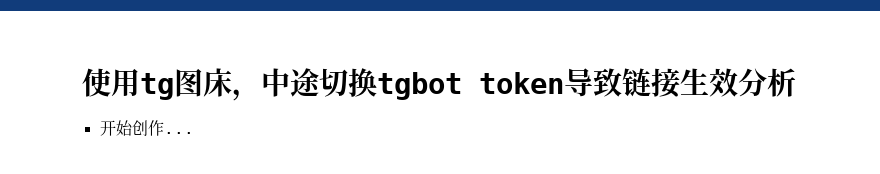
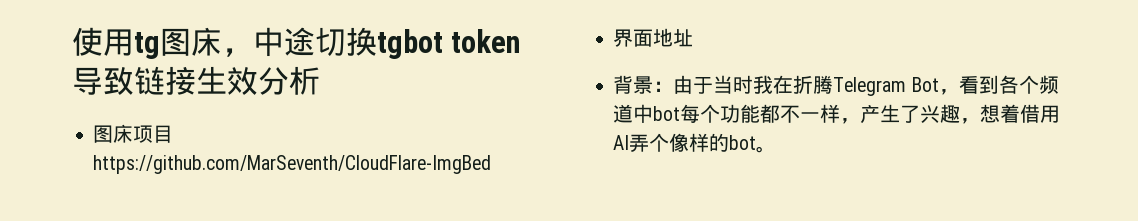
- 开始创作...
+ 图床项目https://github.com/MarSeventh/CloudFlare-ImgBed
+ 界面地址
+ 背景：由于当时我在折腾Telegram Bot，看到各个频道中bot每个功能都不一样，产生了兴趣，想着借用AI弄个像样的bot。

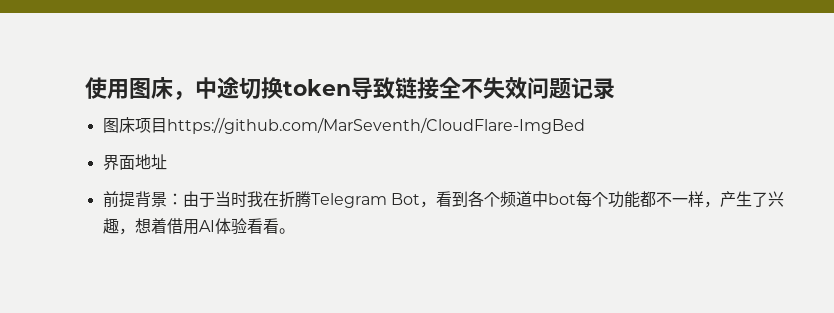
- 使用tg图床，中途切换tgbot token导致链接生效分析
+ 使用图床，中途切换token导致链接全不失效问题记录
- 背景：由于当时我在折腾Telegram Bot，看到各个频道中bot每个功能都不一样，产生了兴趣，想着借用AI弄个像样的bot。
+ 前提背景：由于当时我在折腾Telegram Bot，看到各个频道中bot每个功能都不一样，产生了兴趣，想着借用AI体验看看。

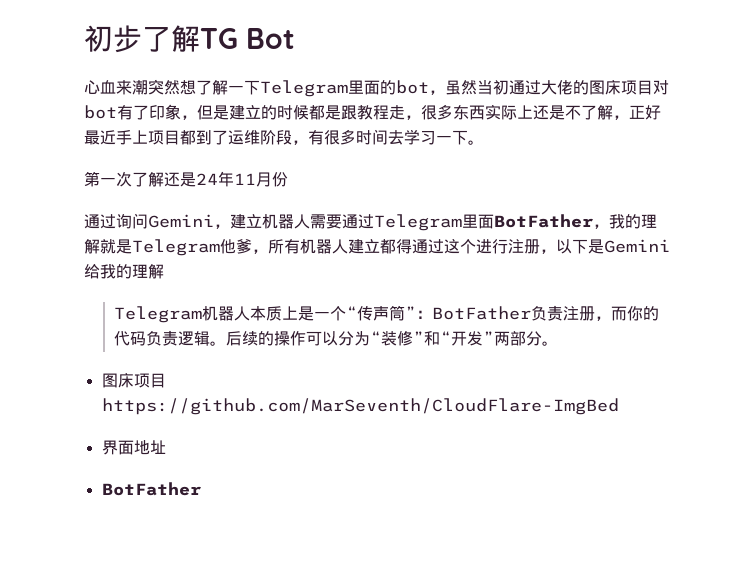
- 使用图床，中途切换token导致链接全不失效问题记录
+ 初步了解TG Bot
+ 心血来潮突然想了解一下Telegram里面的bot，虽然当初通过大佬的图床项目对bot有了印象，但是建立的时候都是跟教程走，很多东西实际上还是不了解，正好最近手上项目都到了运维阶段，有很多时间去学习一下。
+ 第一次了解还是24年11月份
+ 通过询问Gemini，建立机器人需要通过Telegram里面BotFather，我的理解就是Telegram他爹，所有机器人建立都得通过这个进行注册，以下是Gemini给我的理解
+ Telegram机器人本质上是一个“传声筒”：BotFather负责注册，而你的代码负责逻辑。后续的操作可以分为“装修”和“开发”两部分。
  界面地址
- 前提背景：由于当时我在折腾Telegram Bot，看到各个频道中bot每个功能都不一样，产生了兴趣，想着借用AI体验看看。
+ BotFather

